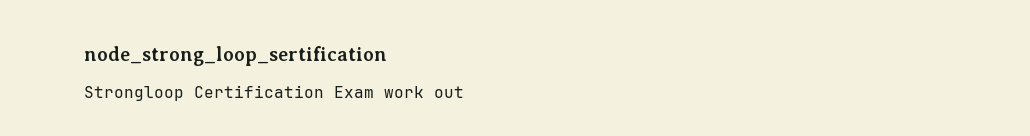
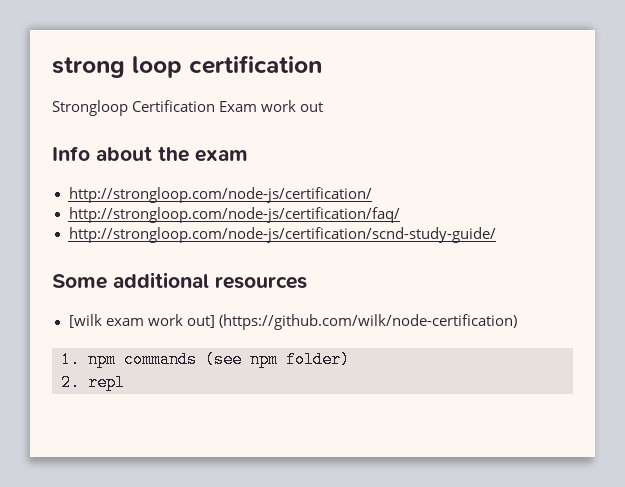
- node_strong_loop_sertification
+ strong loop сertification
+ Info about the exam
+ http://strongloop.com/node-js/certification/
+ http://strongloop.com/node-js/certification/faq/
+ http://strongloop.com/node-js/certification/scnd-study-guide/
+ Some additional resources
+ [wilk exam work out] (https://github.com/wilk/node-certification)
+ 1. npm commands (see npm folder)
+ 2. repl

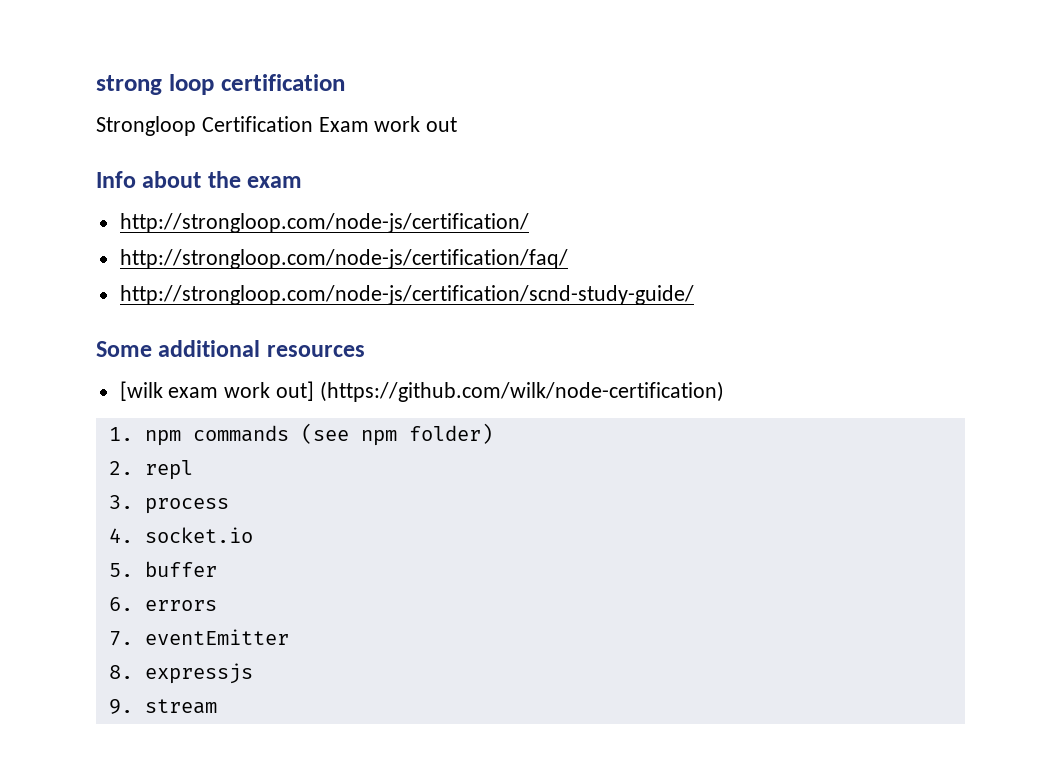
+ 3. process
+ 4. socket.io
+ 5. buffer
+ 6. errors
+ 7. eventEmitter
+ 8. expressjs
+ 9. stream

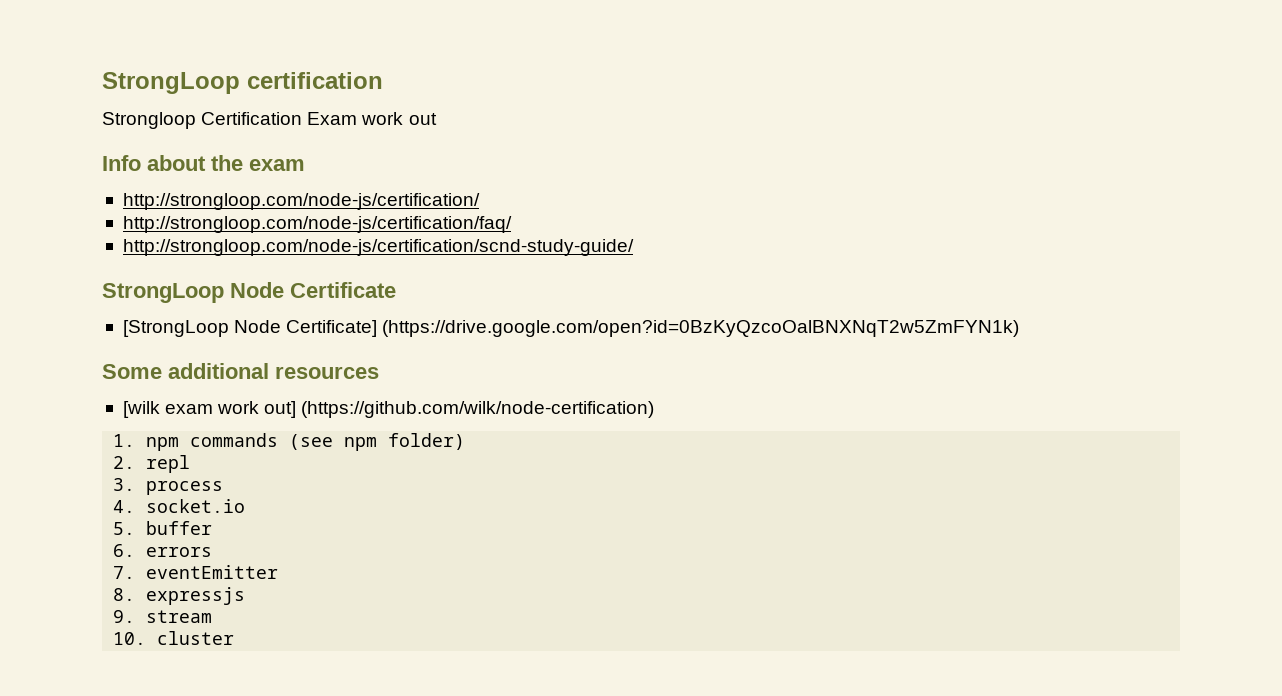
- strong loop сertification
+ StrongLoop сertification
+ StrongLoop Node Certificate
+ [StrongLoop Node Certificate] (https://drive.google.com/open?id=0BzKyQzcoOalBNXNqT2w5ZmFYN1k)
+ 10. cluster

